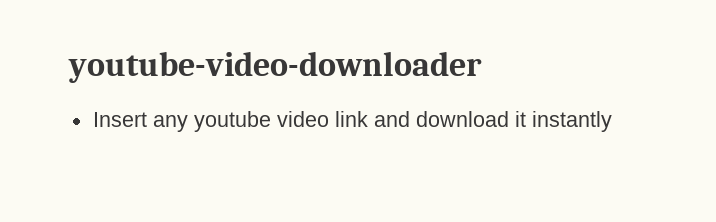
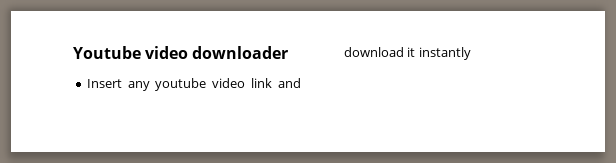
- youtube-video-downloader
+ Youtube video downloader

